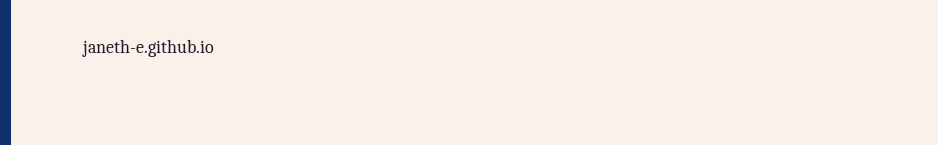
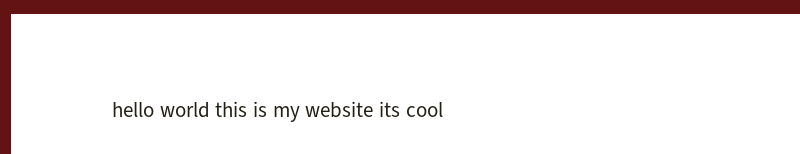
- janeth-e.github.io
+ hello world this is my website its cool

